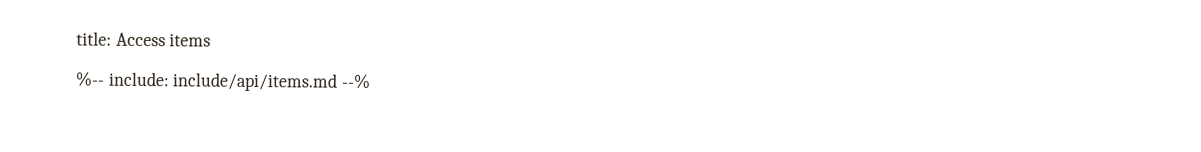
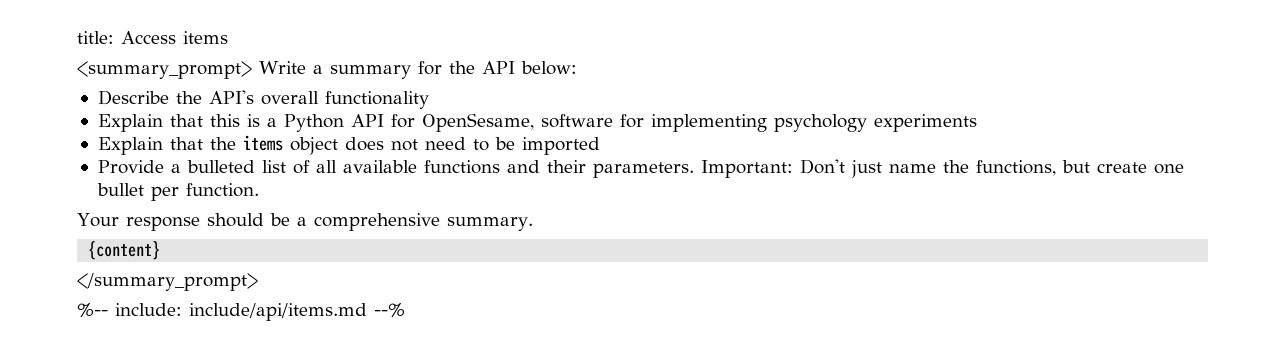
+ <summary_prompt> Write a summary for the API below:
+ Describe the API's overall functionality
+ Explain that this is a Python API for OpenSesame, software for implementing psychology experiments
+ Explain that the items object does not need to be imported
+ Provide a bulleted list of all available functions and their parameters. Important: Don't just name the functions, but create one bullet per function.
+ Your response should be a comprehensive summary.
+ {content}
+ </summary_prompt>

